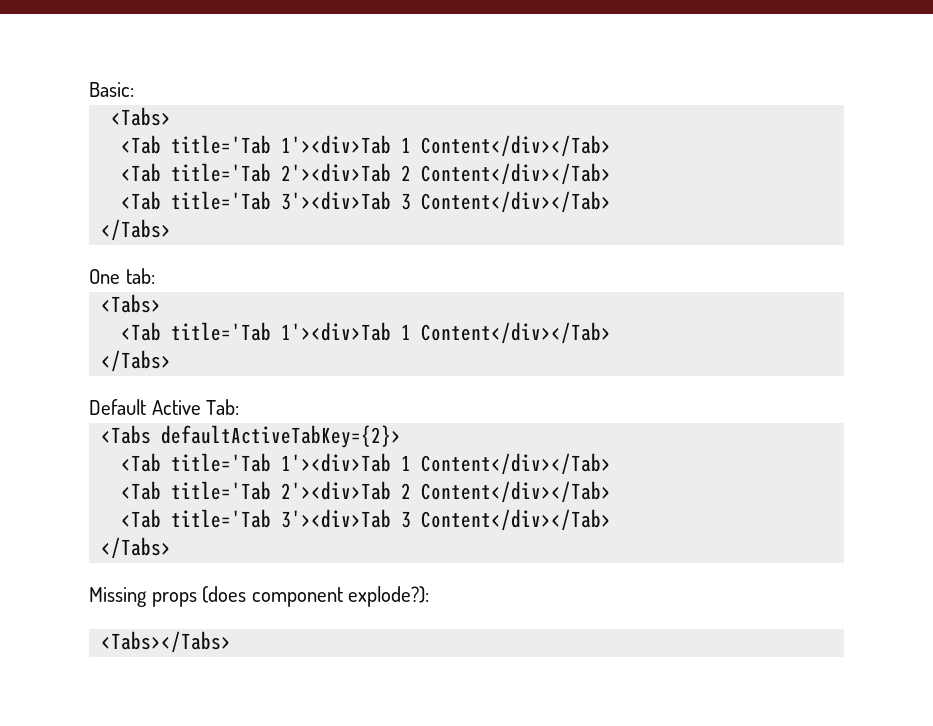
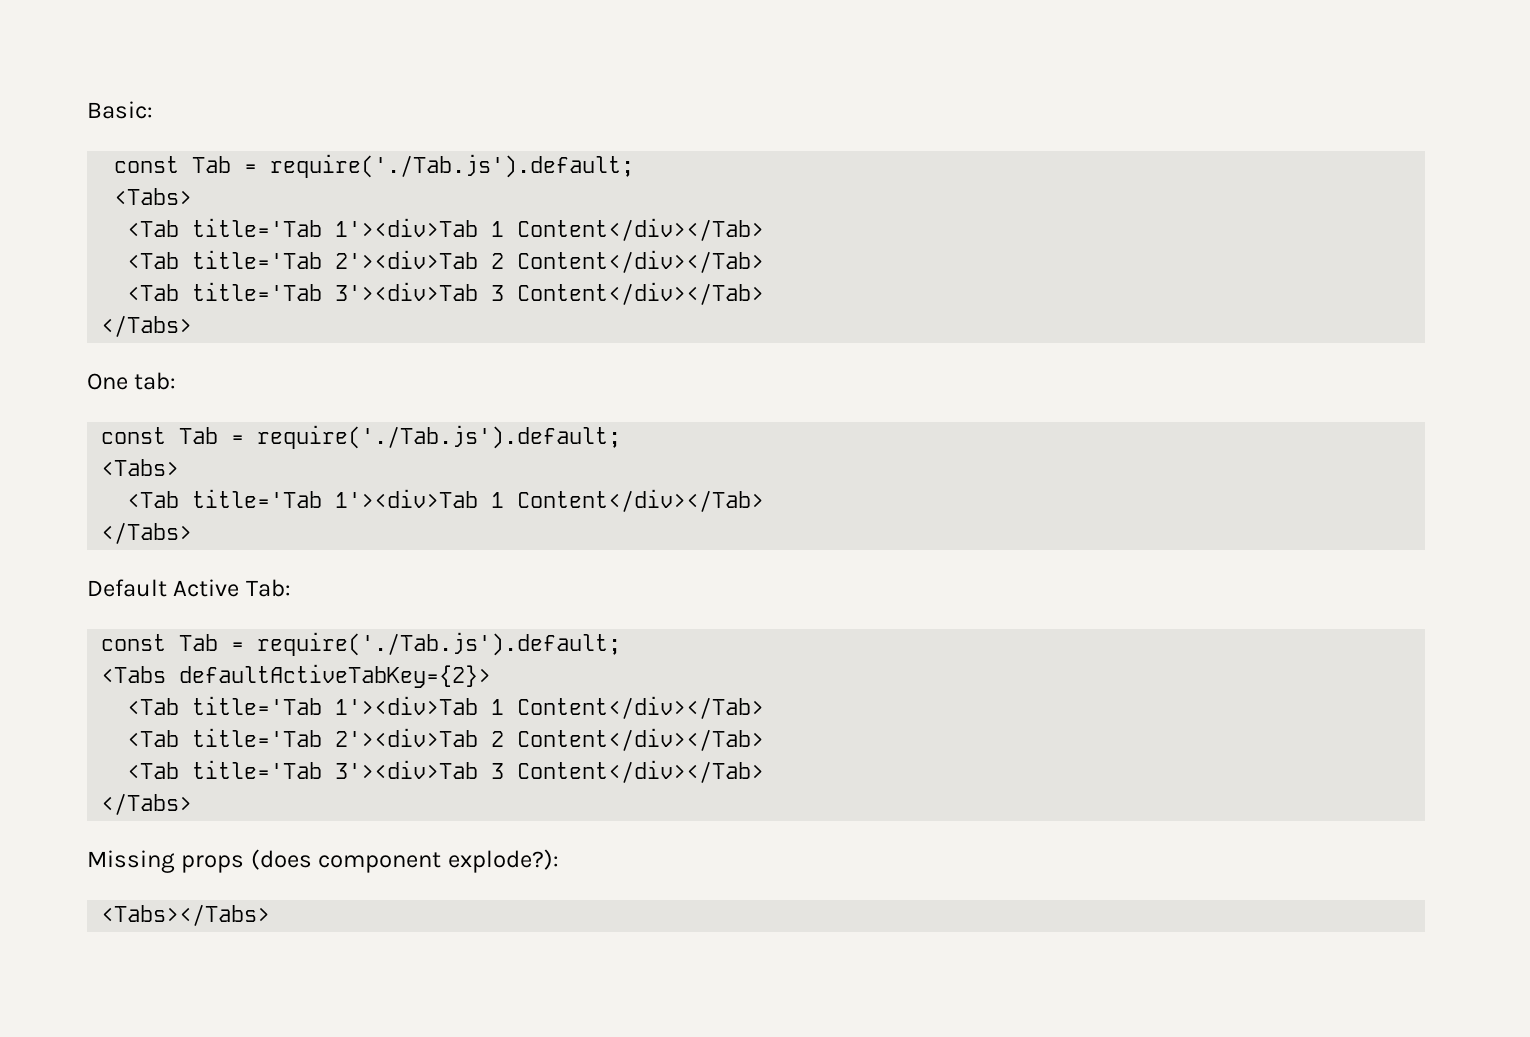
  Basic:
+ const Tab = require('./Tab.js').default;
  One tab:
+ const Tab = require('./Tab.js').default;
  Default Active Tab:
+ const Tab = require('./Tab.js').default;

